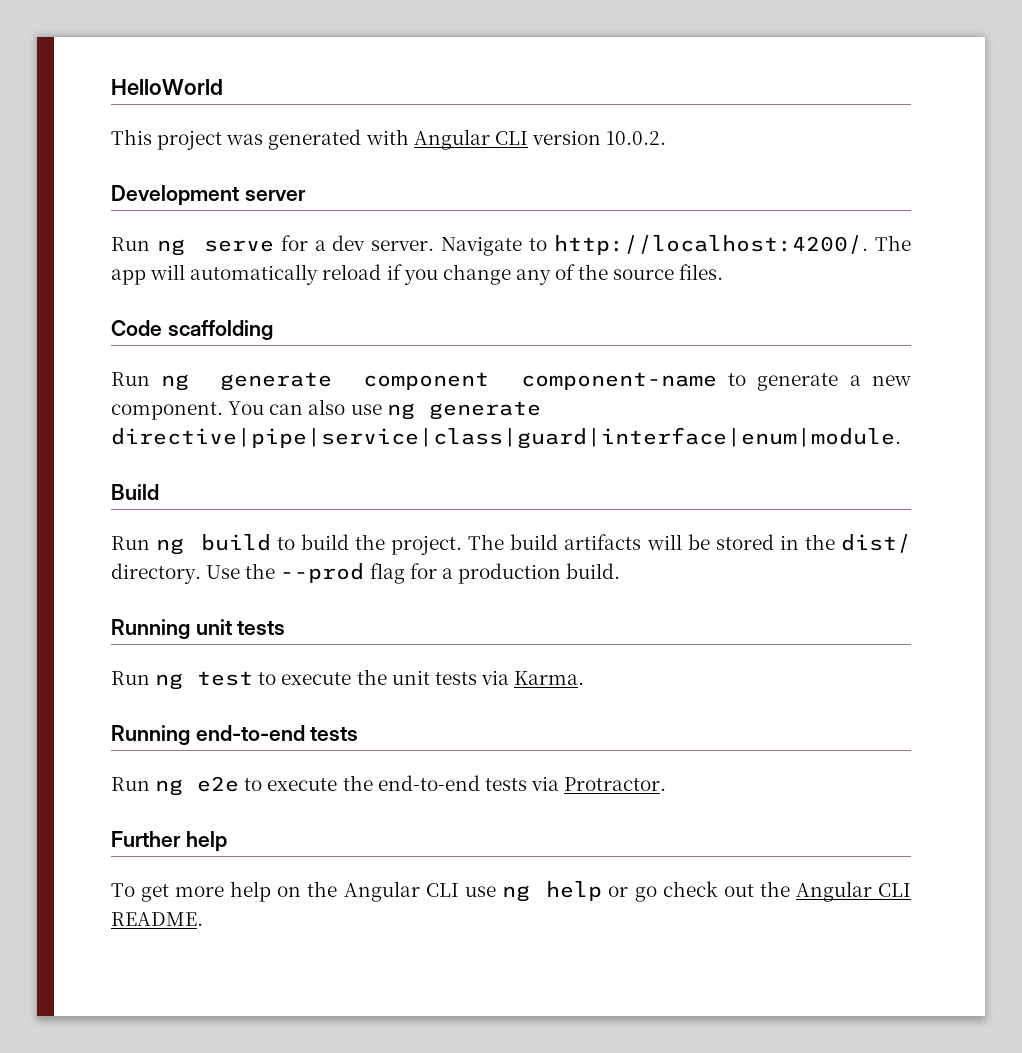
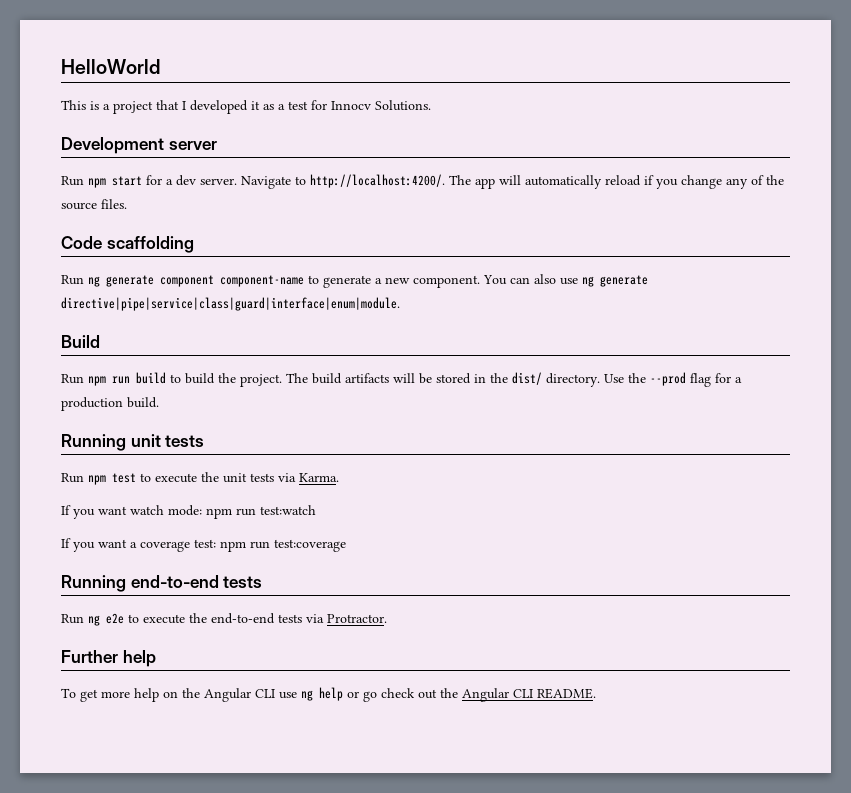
- This project was generated with Angular CLI version 10.0.2.
+ This is a project that I developed it as a test for Innocv Solutions.
- Run ng serve for a dev server.
+ Run npm start for a dev server.
- Run ng build to build the project.
+ Run npm run build to build the project.
- Run ng test to execute the unit tests via Karma.
+ Run npm test to execute the unit tests via Karma.
+ If you want watch mode: npm run test:watch
+ If you want a coverage test: npm run test:coverage

